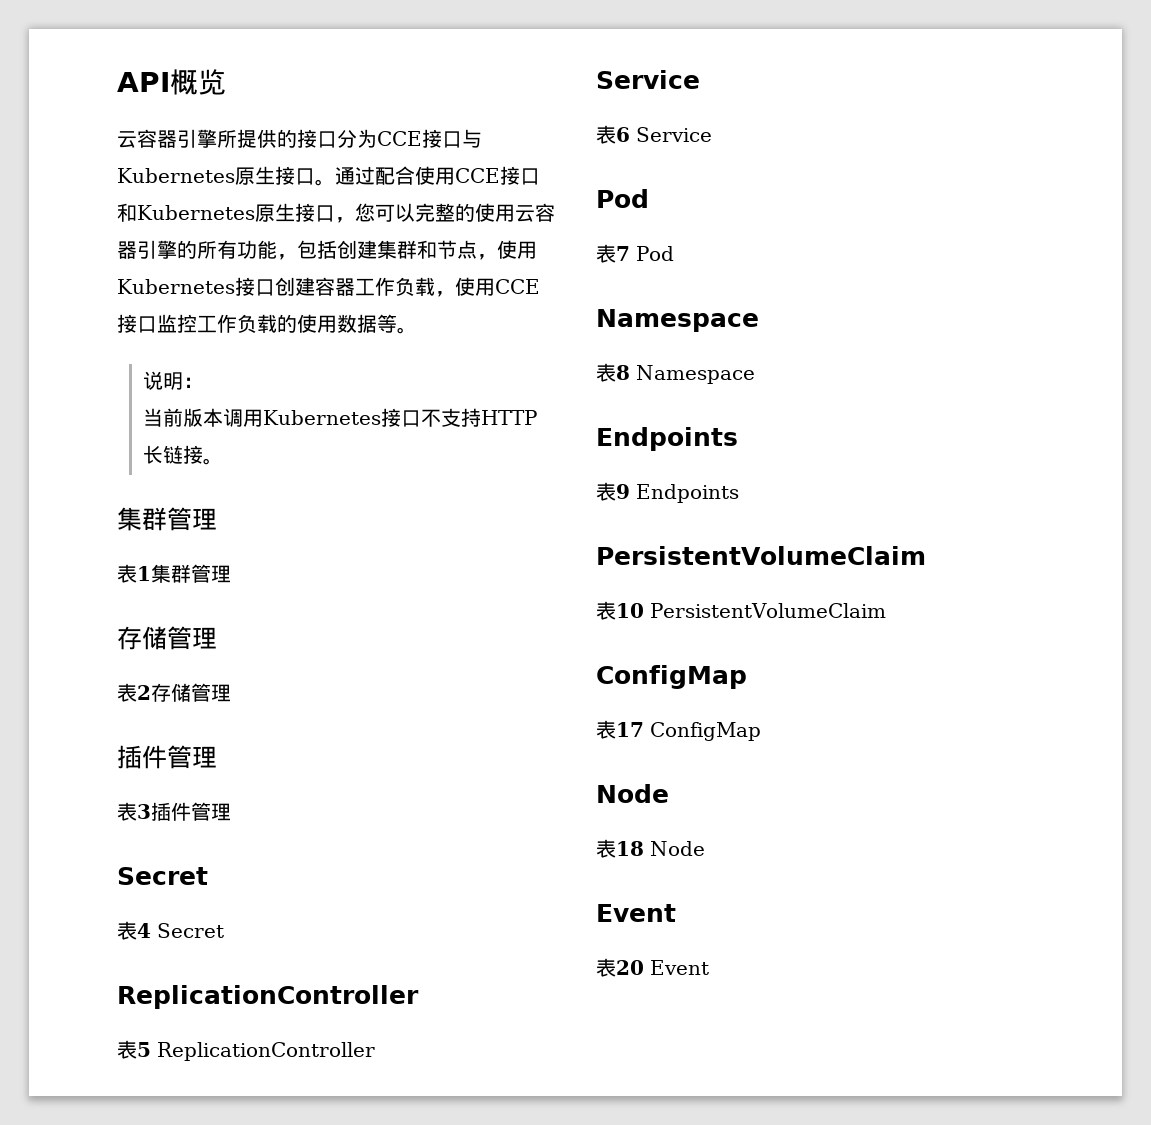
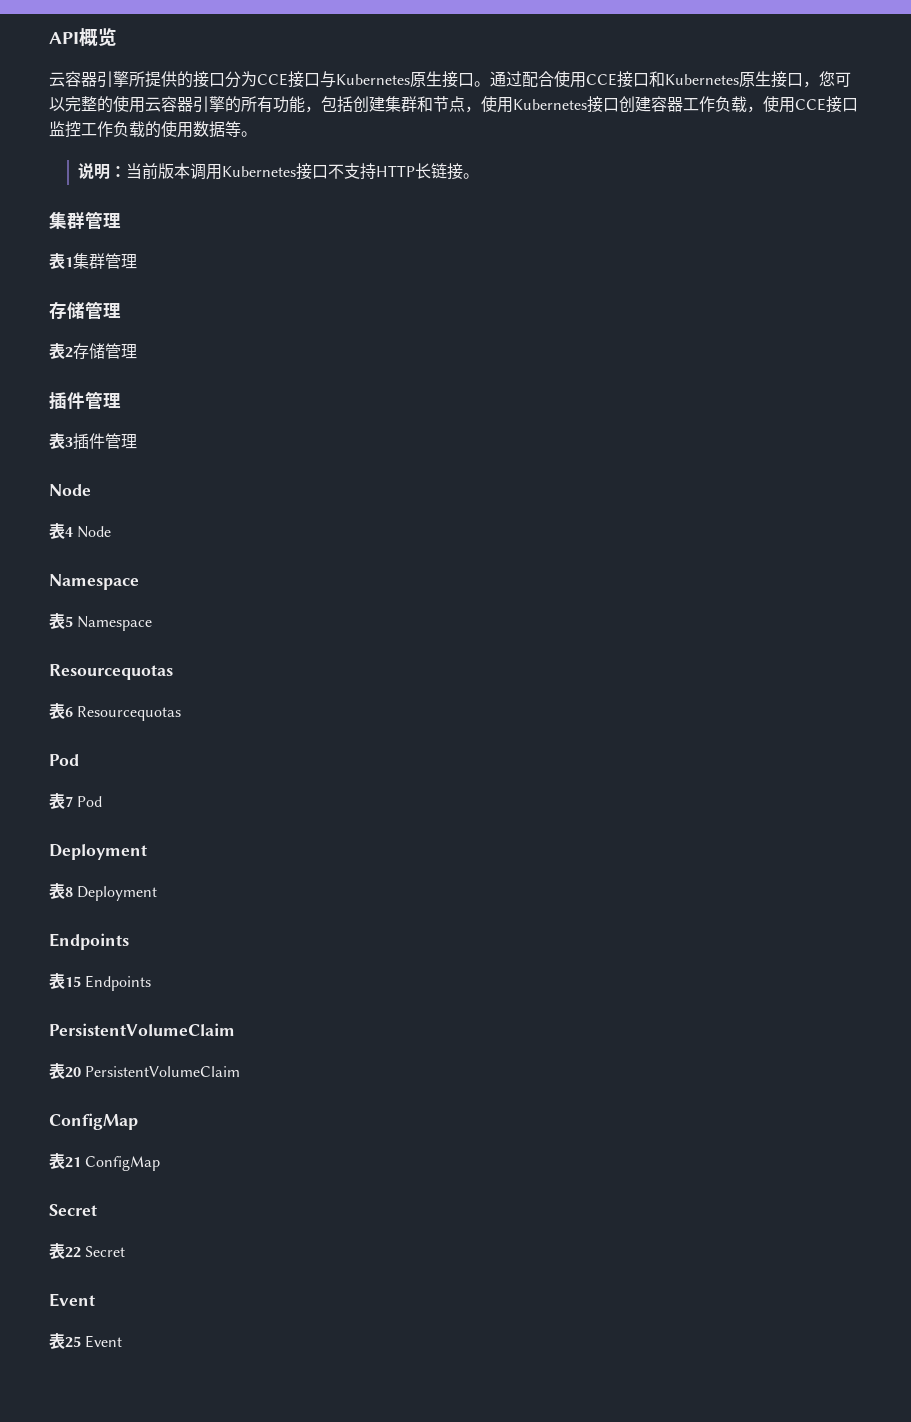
- 说明：
- 当前版本调用Kubernetes接口不支持HTTP长链接。
+ 说明：当前版本调用Kubernetes接口不支持HTTP长链接。
  表3插件管理
- Secret
+ Node
- 表4 Secret
- ReplicationController
+ 表4 Node
+ Namespace
- 表5 ReplicationController
- Service
+ 表5 Namespace
+ Resourcequotas
- 表6 Service
+ 表6 Resourcequotas
  表7 Pod
- Namespace
+ Deployment
- 表8 Namespace
+ 表8 Deployment
- 表9 Endpoints
+ 表15 Endpoints
- 表10 PersistentVolumeClaim
+ 表20 PersistentVolumeClaim
- 表17 ConfigMap
- Node
- 表18 Node
+ 表21 ConfigMap
+ Secret
+ 表22 Secret
- 表20 Event
+ 表25 Event

